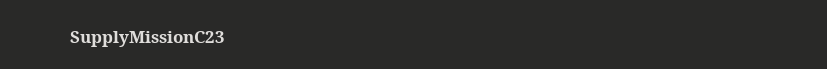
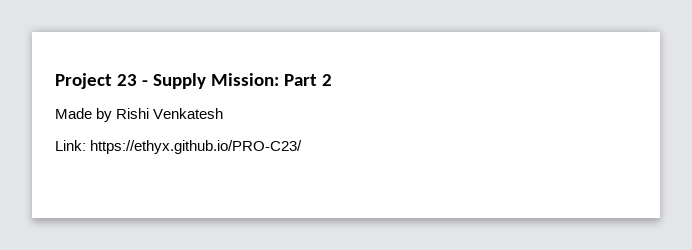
- SupplyMissionC23
+ Project 23 - Supply Mission: Part 2
+ Made by Rishi Venkatesh
+ Link: https://ethyx.github.io/PRO-C23/

